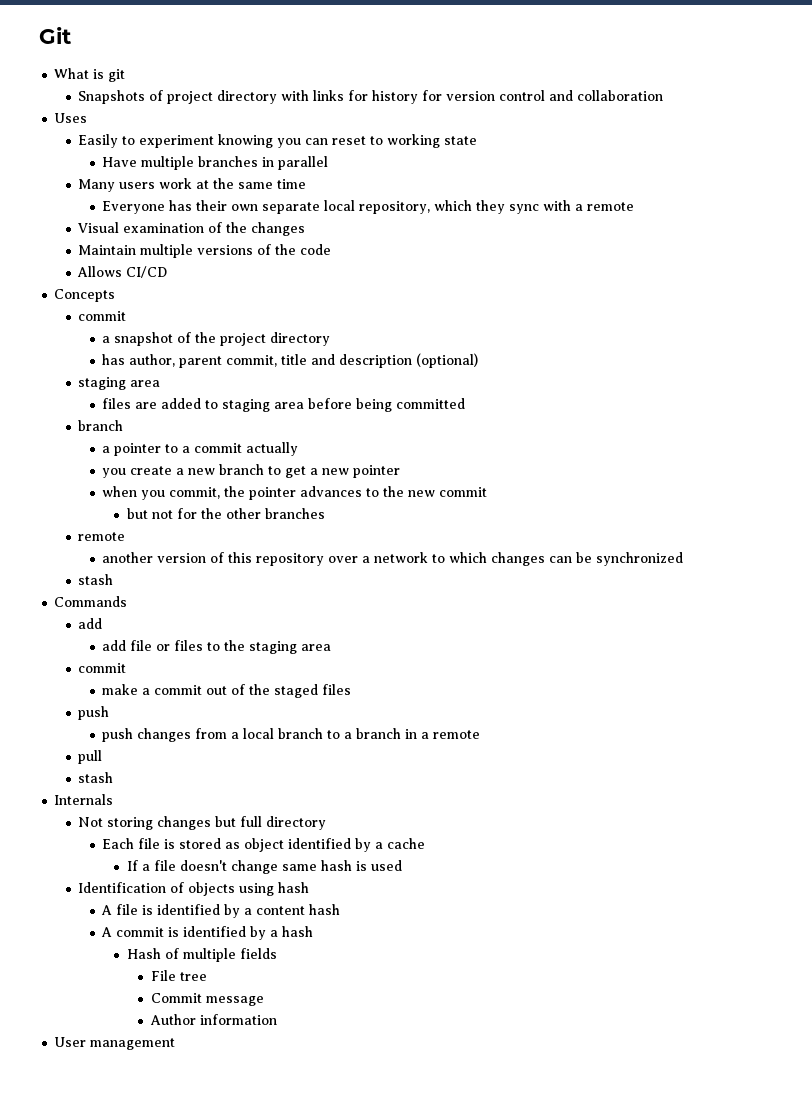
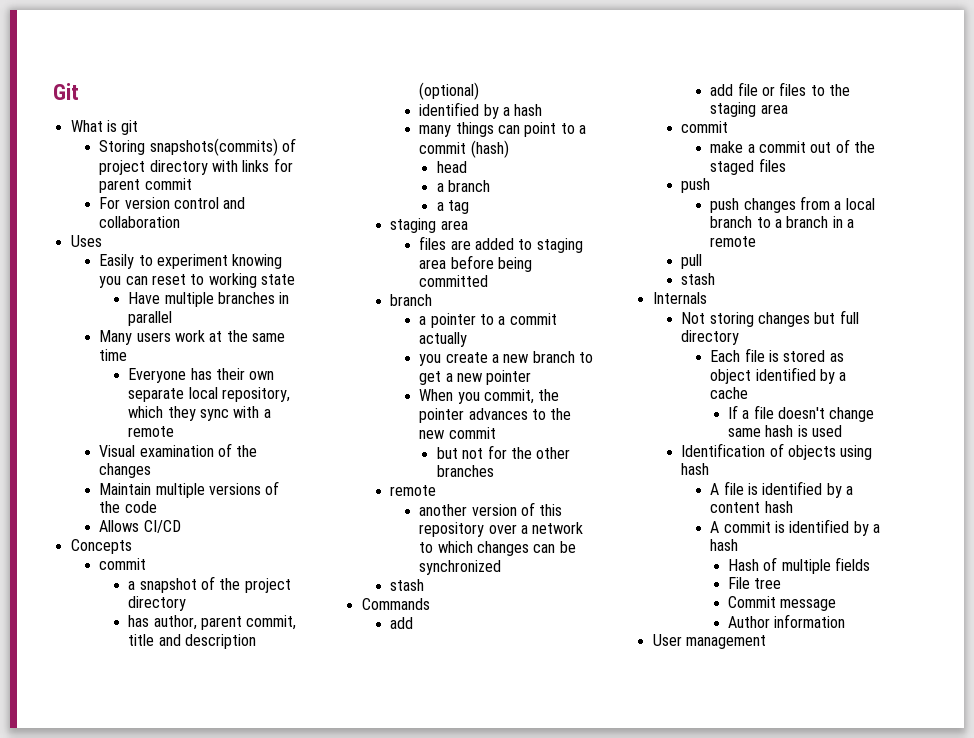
- Snapshots of project directory with links for history for version control and collaboration
+ Storing snapshots(commits) of project directory with links for parent commit
+ For version control and collaboration
  has author, parent commit, title and description (optional)
+ identified by a hash
+ many things can point to a commit (hash)
+ head
+ a branch
+ a tag
- when you commit, the pointer advances to the new commit
+ When you commit, the pointer advances to the new commit

